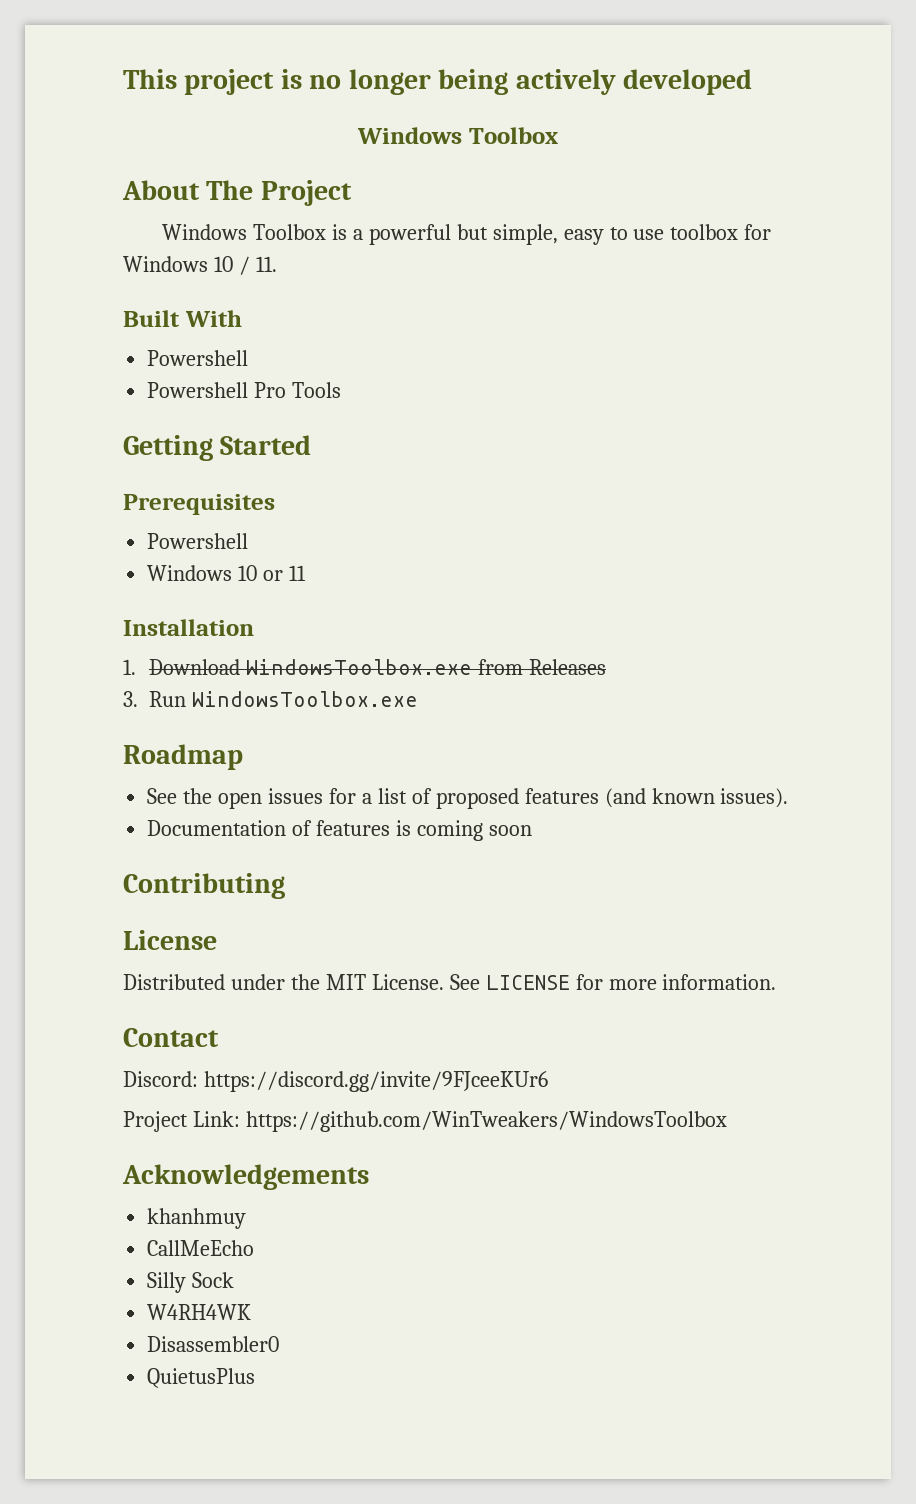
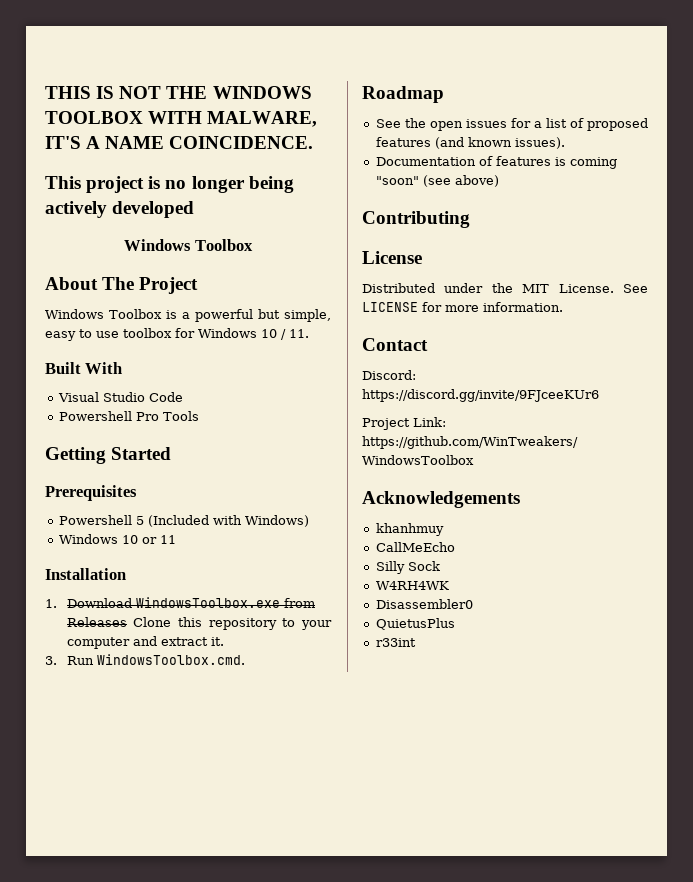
+ THIS IS NOT THE WINDOWS TOOLBOX WITH MALWARE, IT'S A NAME COINCIDENCE.
  Built With
- Powershell
+ Visual Studio Code
  Prerequisites
- Powershell
+ Powershell 5 (Included with Windows)
- 1. Download WindowsToolbox.exe from Releases
+ 1. Download WindowsToolbox.exe from Releases Clone this repository to your computer and extract it.
- 3. Run WindowsToolbox.exe
+ 3. Run WindowsToolbox.cmd.
- Documentation of features is coming soon
+ Documentation of features is coming "soon" (see above)
+ r33int

